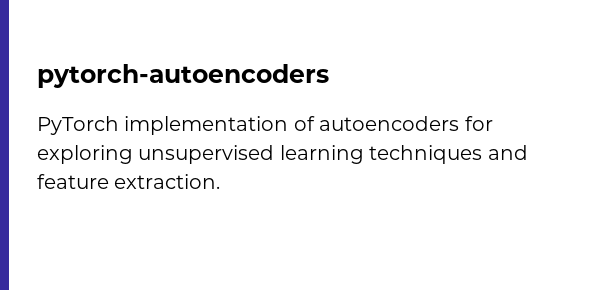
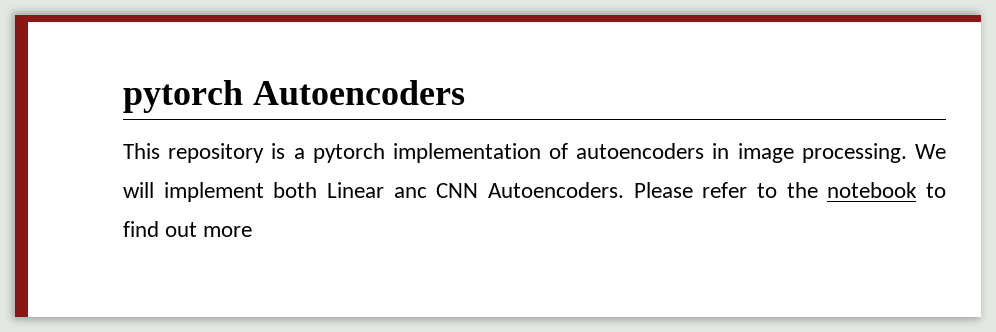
- pytorch-autoencoders
- PyTorch implementation of autoencoders for exploring unsupervised learning techniques and feature extraction.
+ pytorch Autoencoders
+ This repository is a pytorch implementation of autoencoders in image processing. We will implement both Linear anc CNN Autoencoders. Please refer to the notebook to find out more

